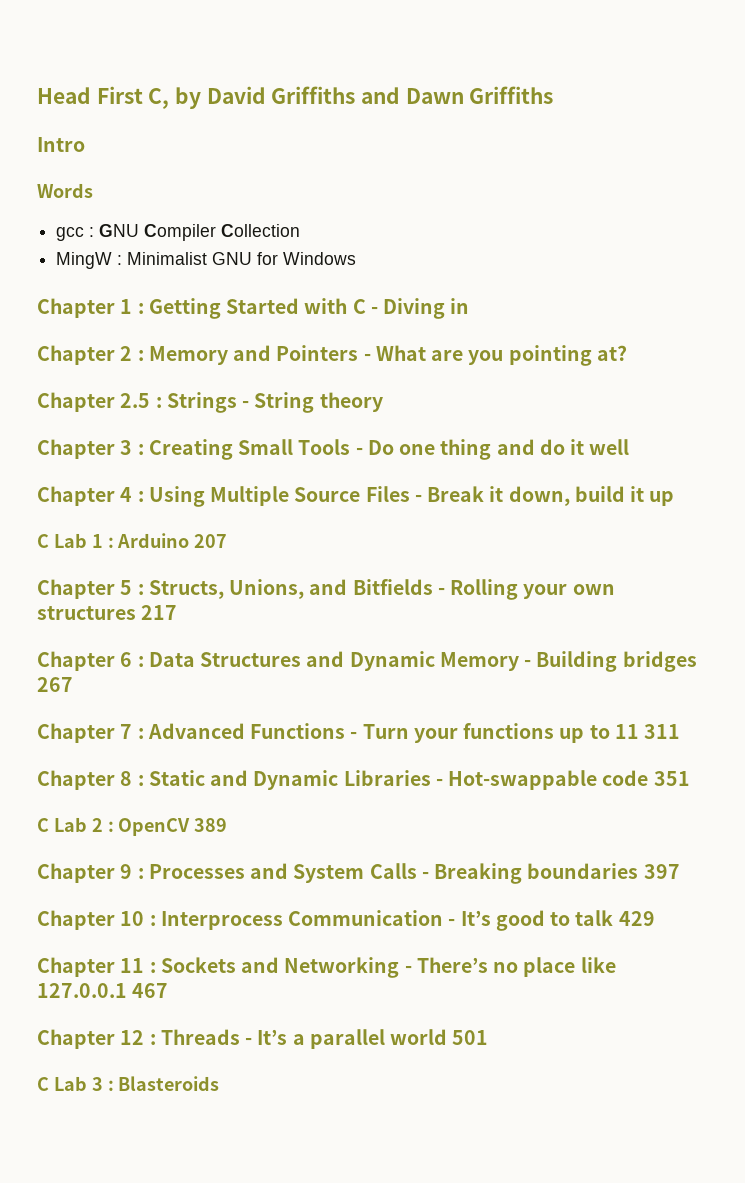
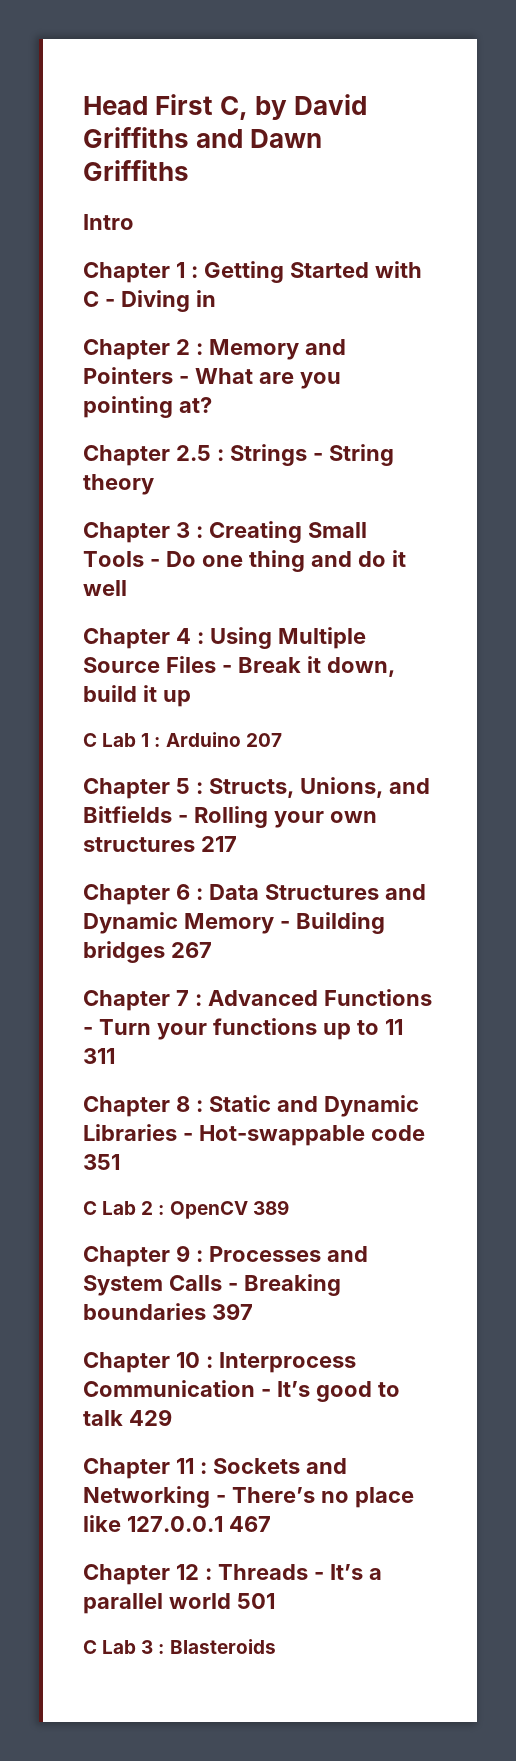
- Words
- gcc : GNU Compiler Collection
- MingW : Minimalist GNU for Windows

